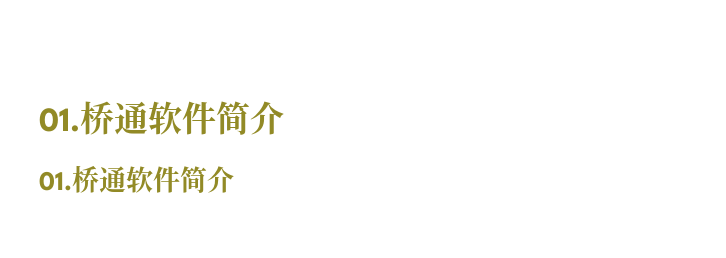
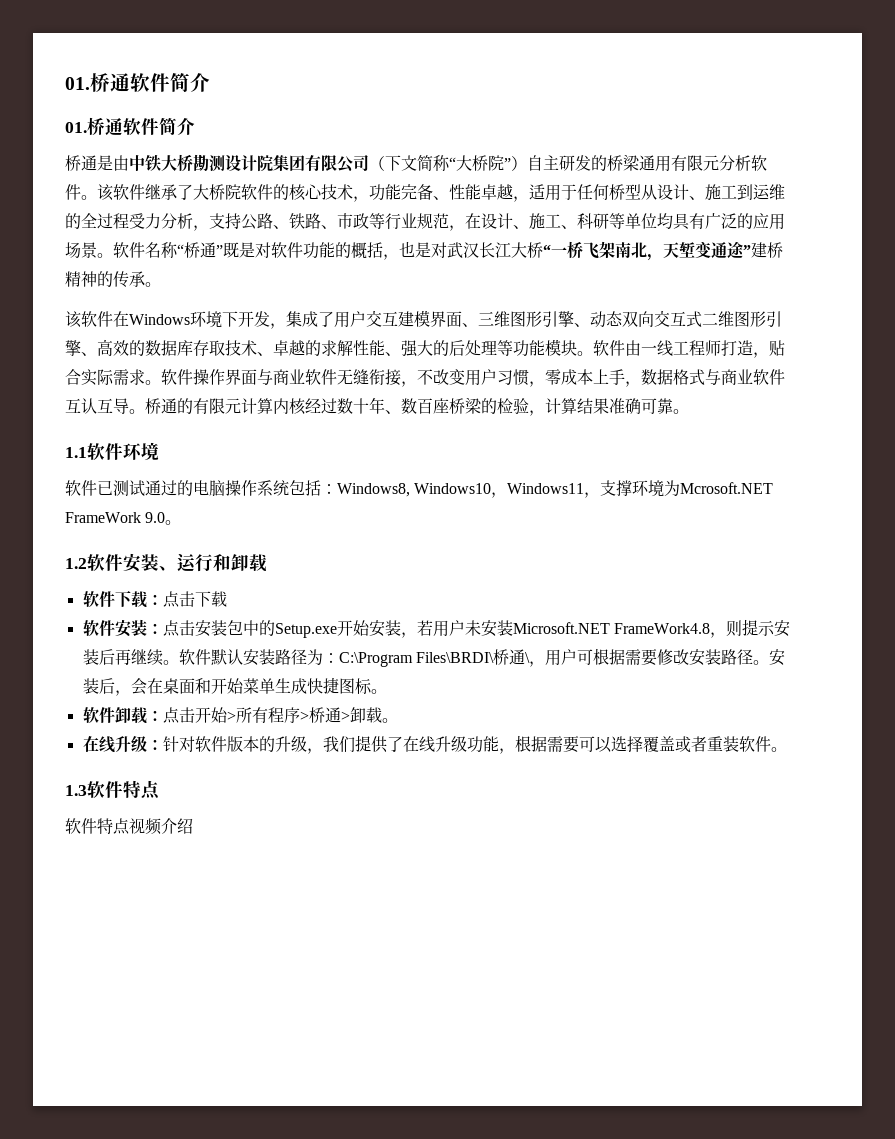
+ 桥通是由中铁大桥勘测设计院集团有限公司（下文简称“大桥院”）自主研发的桥梁通用有限元分析软件。该软件继承了大桥院软件的核心技术，功能完备、性能卓越，适用于任何桥型从设计、施工到运维的全过程受力分析，支持公路、铁路、市政等行业规范，在设计、施工、科研等单位均具有广泛的应用场景。软件名称“桥通”既是对软件功能的概括，也是对武汉长江大桥“一桥飞架南北，天堑变通途”建桥精神的传承。
+ 该软件在Windows环境下开发，集成了用户交互建模界面、三维图形引擎、动态双向交互式二维图形引擎、高效的数据库存取技术、卓越的求解性能、强大的后处理等功能模块。软件由一线工程师打造，贴合实际需求。软件操作界面与商业软件无缝衔接，不改变用户习惯，零成本上手，数据格式与商业软件互认互导。桥通的有限元计算内核经过数十年、数百座桥梁的检验，计算结果准确可靠。
+ 1.1软件环境
+ 软件已测试通过的电脑操作系统包括：Windows8, Windows10，Windows11，支撑环境为Mcrosoft.NET FrameWork 9.0。
+ 1.2软件安装、运行和卸载
+ 软件下载：点击下载
+ 软件安装：点击安装包中的Setup.exe开始安装，若用户未安装Microsoft.NET FrameWork4.8，则提示安装后再继续。软件默认安装路径为：C:\Program Files\BRDI\桥通\，用户可根据需要修改安装路径。安装后，会在桌面和开始菜单生成快捷图标。
+ 软件卸载：点击开始>所有程序>桥通>卸载。
+ 在线升级：针对软件版本的升级，我们提供了在线升级功能，根据需要可以选择覆盖或者重装软件。
+ 1.3软件特点
+ 软件特点视频介绍

